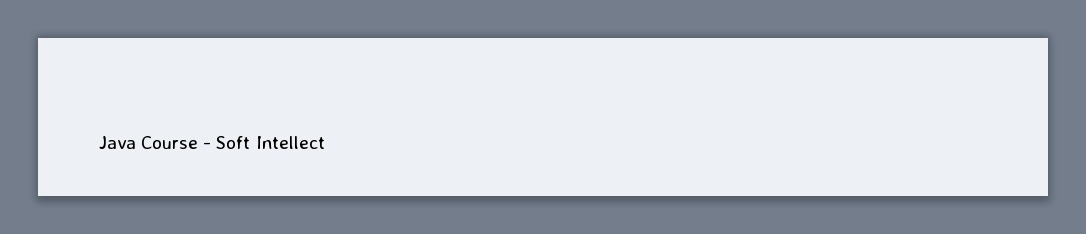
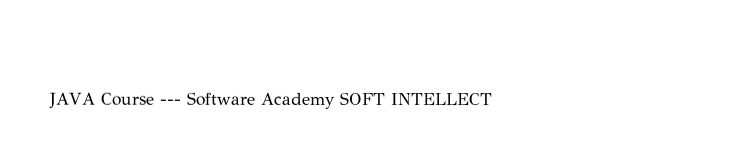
- Java Course - Soft Intellect
+ JAVA Course --- Software Academy SOFT INTELLECT

